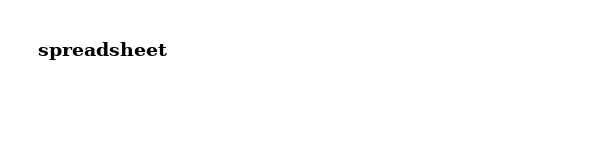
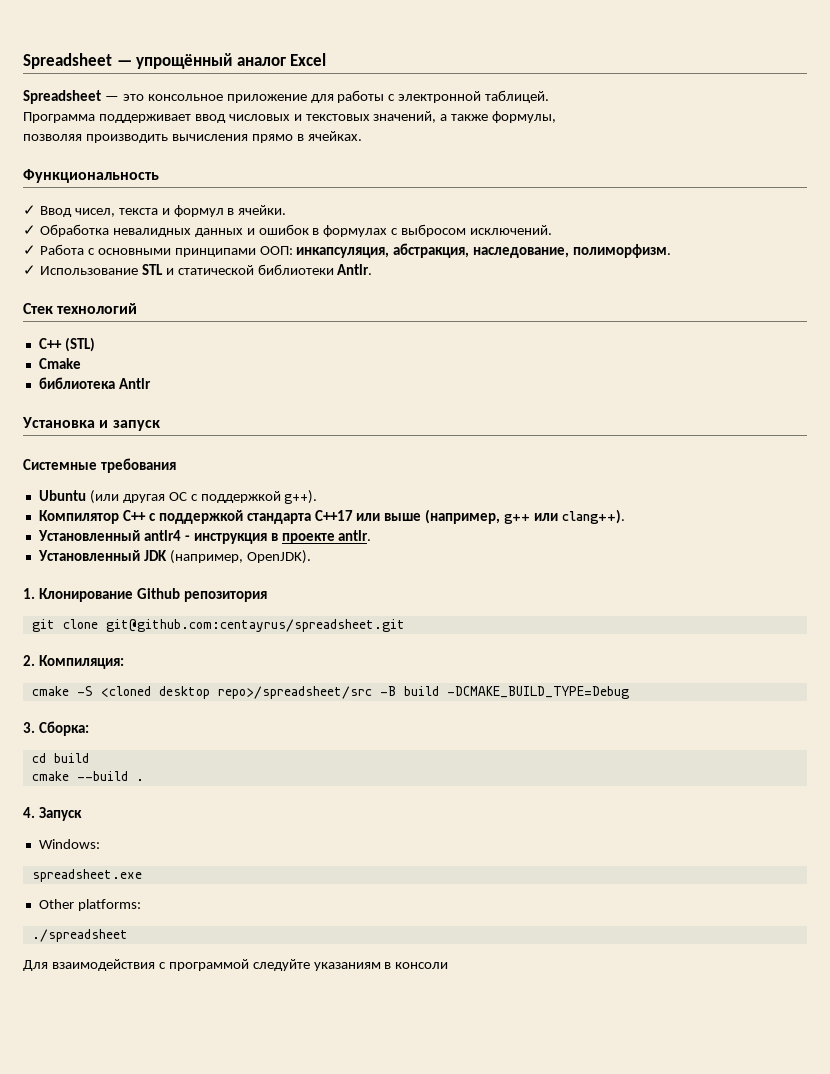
- spreadsheet
+ Spreadsheet — упрощённый аналог Excel
+ Spreadsheet — это консольное приложение для работы с электронной таблицей.
+ Программа поддерживает ввод числовых и текстовых значений, а также формулы,
+ позволяя производить вычисления прямо в ячейках.
+ Функциональность
+ ✓ Ввод чисел, текста и формул в ячейки.
+ ✓ Обработка невалидных данных и ошибок в формулах с выбросом исключений.
+ ✓ Работа с основными принципами ООП: инкапсуляция, абстракция, наследование, полиморфизм.
+ ✓ Использование STL и статической библиотеки Antlr.
+ Стек технологий
+ C++ (STL)
+ Cmake
+ библиотека Antlr
+ Установка и запуск
+ Системные требования
+ Ubuntu (или другая ОС с поддержкой g++).
+ Компилятор C++ с поддержкой стандарта C++17 или выше (например, g++ или clang++).
+ Установленный antlr4 - инструкция в проекте antlr.
+ Установленный JDK (например, OpenJDK).
+ 1. Клонирование Github репозитория
+ git clone git@github.com:centayrus/spreadsheet.git
+ 2. Компиляция:
+ cmake -S <cloned desktop repo>/spreadsheet/src -B build -DCMAKE_BUILD_TYPE=Debug
+ 3. Сборка:
+ cd build
+ cmake --build .
+ 4. Запуск
+ Windows:
+ spreadsheet.exe
+ Other platforms:
+ ./spreadsheet
+ Для взаимодействия с программой следуйте указаниям в консоли

